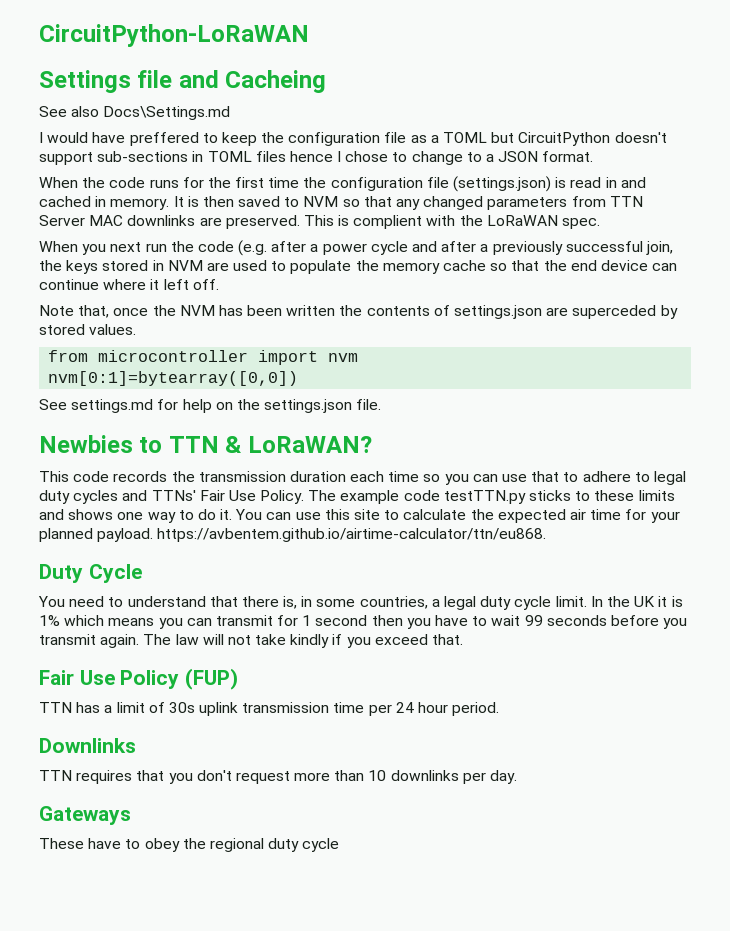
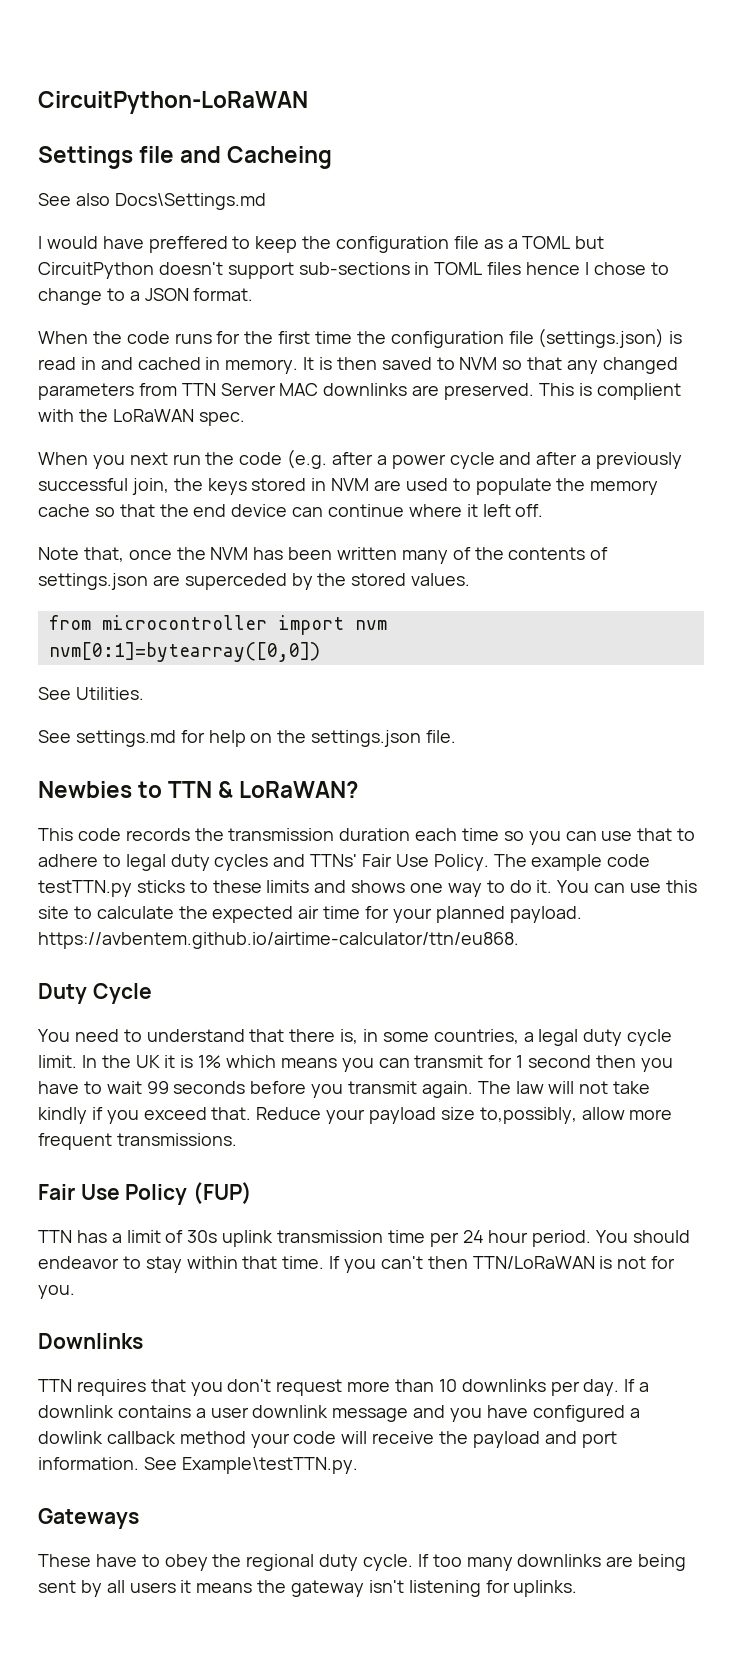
- Note that, once the NVM has been written the contents of settings.json are superceded by stored values.
+ Note that, once the NVM has been written many of the contents of settings.json are superceded by the stored values.
+ See Utilities.
+ Reduce your payload size to,possibly, allow more frequent transmissions.
+ You should endeavor to stay within that time. If you can't then TTN/LoRaWAN is not for you.
+ If a downlink contains a user downlink message and you have configured a dowlink callback method your code will receive the payload and port information. See Example\testTTN.py.
- These have to obey the regional duty cycle
+ These have to obey the regional duty cycle. If too many downlinks are being sent by all users it means the gateway isn't listening for uplinks.

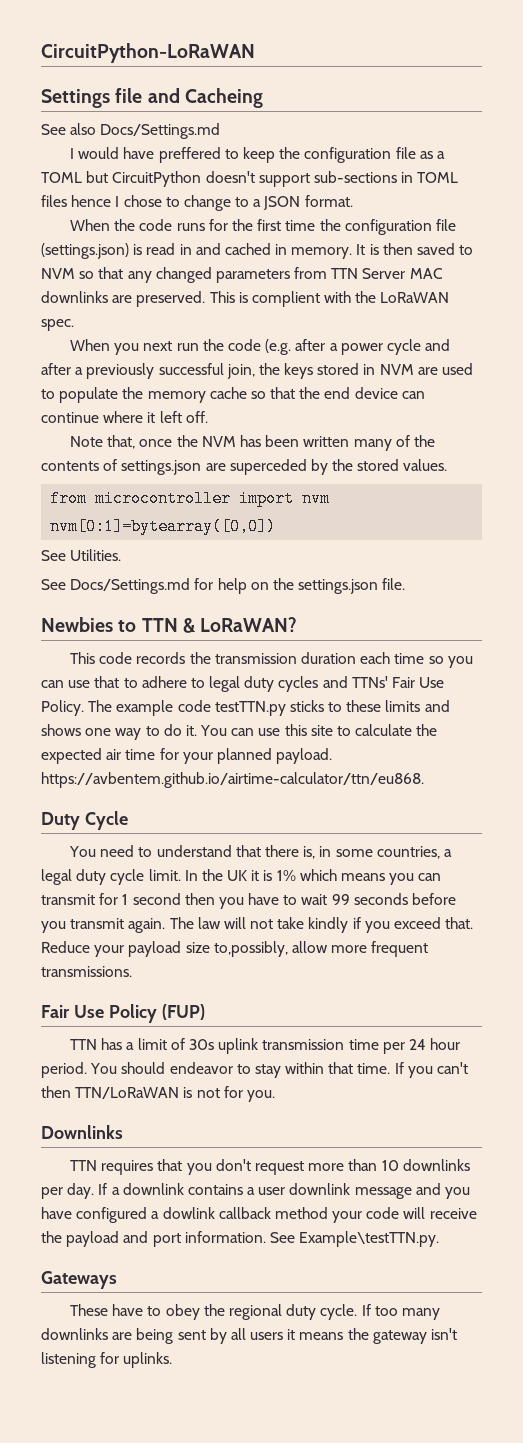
- See also Docs\Settings.md
+ See also Docs/Settings.md
- See settings.md for help on the settings.json file.
+ See Docs/Settings.md for help on the settings.json file.

